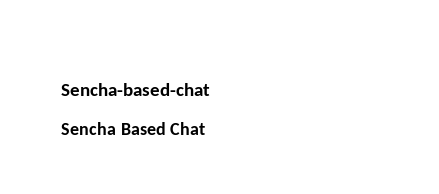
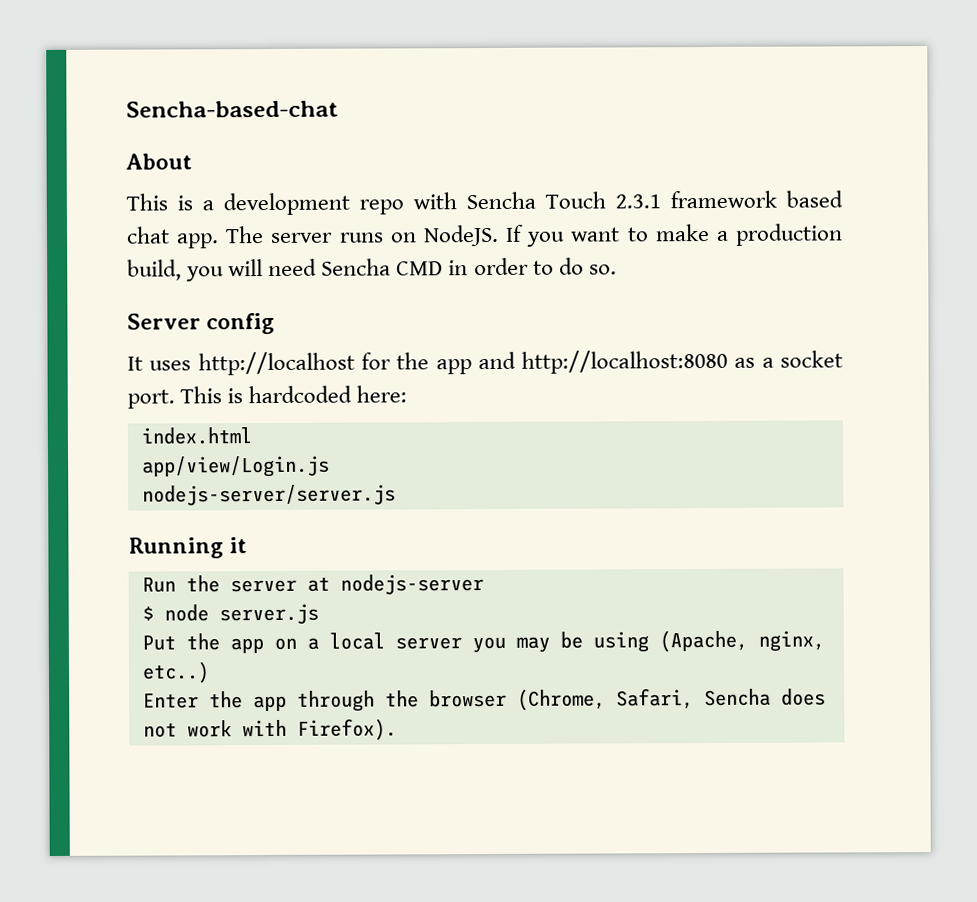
- Sencha Based Chat
+ About
+ This is a development repo with Sencha Touch 2.3.1 framework based chat app. The server runs on NodeJS. If you want to make a production build, you will need Sencha CMD in order to do so.
+ Server config
+ It uses http://localhost for the app and http://localhost:8080 as a socket port. This is hardcoded here:
+ index.html
+ app/view/Login.js
+ nodejs-server/server.js
+ Running it
+ Run the server at nodejs-server
+ $ node server.js
+ Put the app on a local server you may be using (Apache, nginx, etc..)
+ Enter the app through the browser (Chrome, Safari, Sencha does not work with Firefox).

